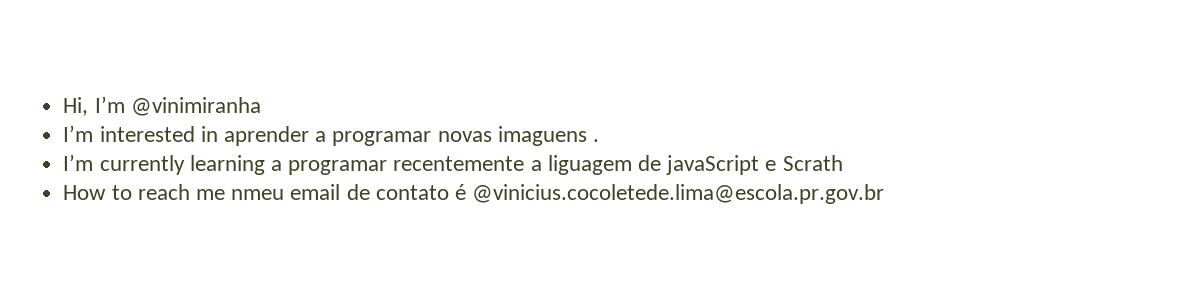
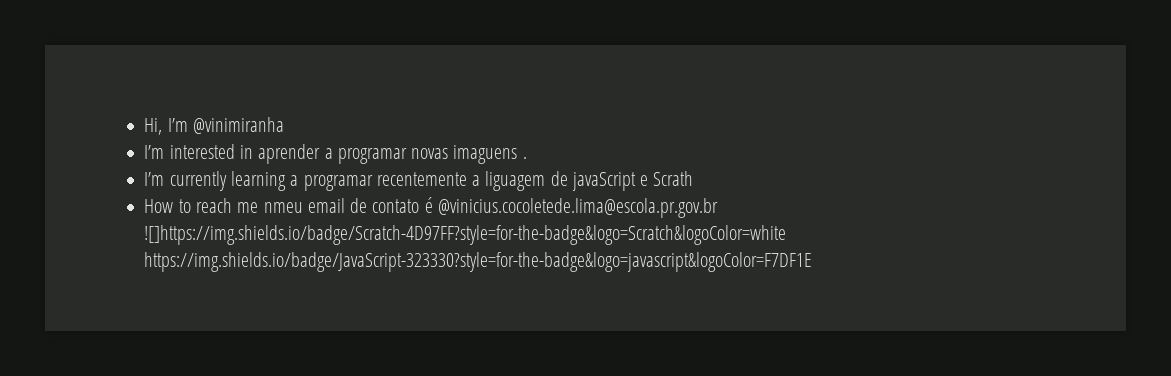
- How to reach me nmeu email de contato é @vinicius.cocoletede.lima@escola.pr.gov.br
+ How to reach me nmeu email de contato é @vinicius.cocoletede.lima@escola.pr.gov.br ![]https://img.shields.io/badge/Scratch-4D97FF?style=for-the-badge&logo=Scratch&logoColor=white https://img.shields.io/badge/JavaScript-323330?style=for-the-badge&logo=javascript&logoColor=F7DF1E

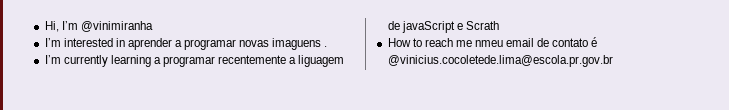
- How to reach me nmeu email de contato é @vinicius.cocoletede.lima@escola.pr.gov.br ![]https://img.shields.io/badge/Scratch-4D97FF?style=for-the-badge&logo=Scratch&logoColor=white https://img.shields.io/badge/JavaScript-323330?style=for-the-badge&logo=javascript&logoColor=F7DF1E
+ How to reach me nmeu email de contato é @vinicius.cocoletede.lima@escola.pr.gov.br

